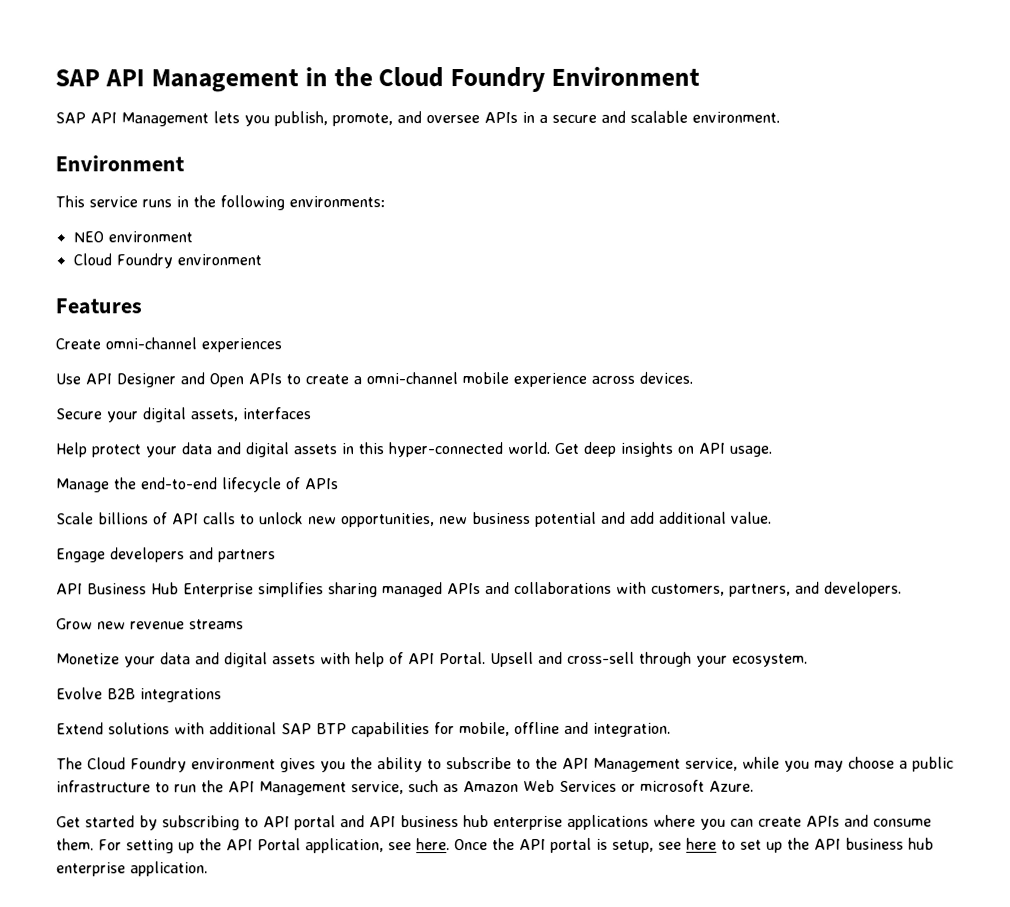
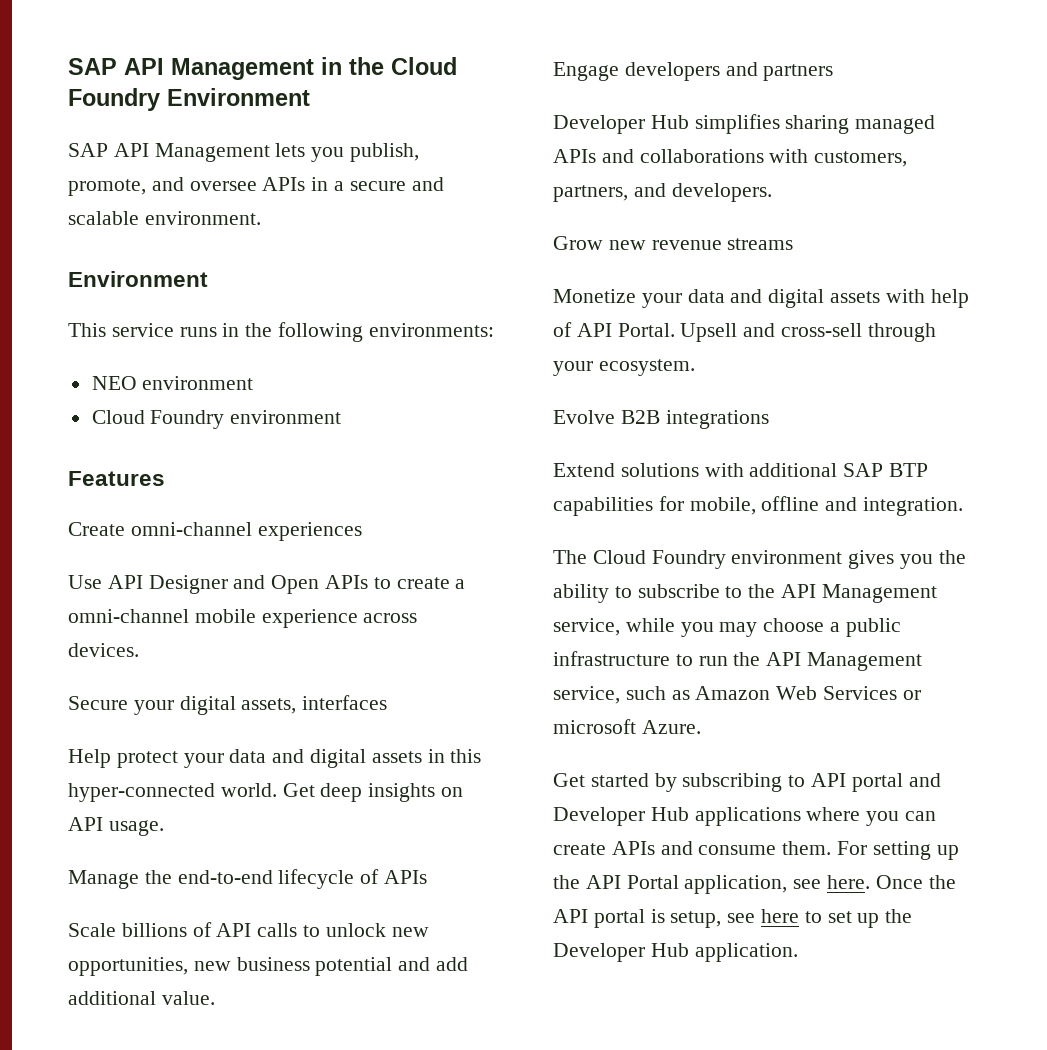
- API Business Hub Enterprise simplifies sharing managed APIs and collaborations with customers, partners, and developers.
+ Developer Hub simplifies sharing managed APIs and collaborations with customers, partners, and developers.
- Get started by subscribing to API portal and API business hub enterprise applications where you can create APIs and consume them.
+ Get started by subscribing to API portal and Developer Hub applications where you can create APIs and consume them.
- Once the API portal is setup, see here to set up the API business hub enterprise application.
+ Once the API portal is setup, see here to set up the Developer Hub application.

